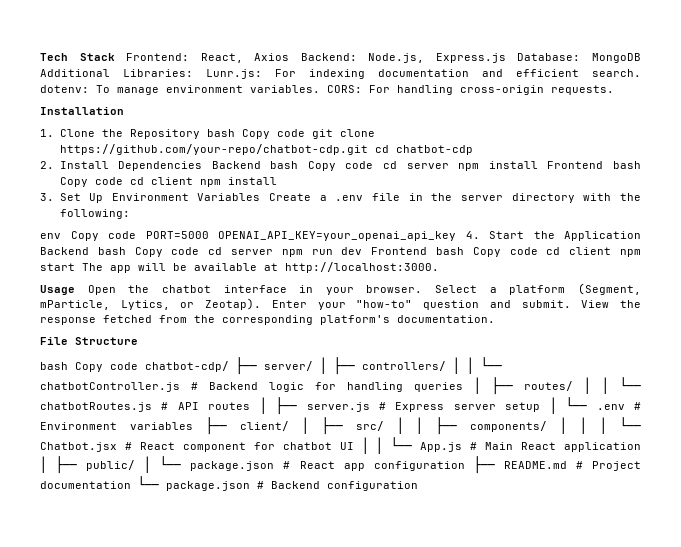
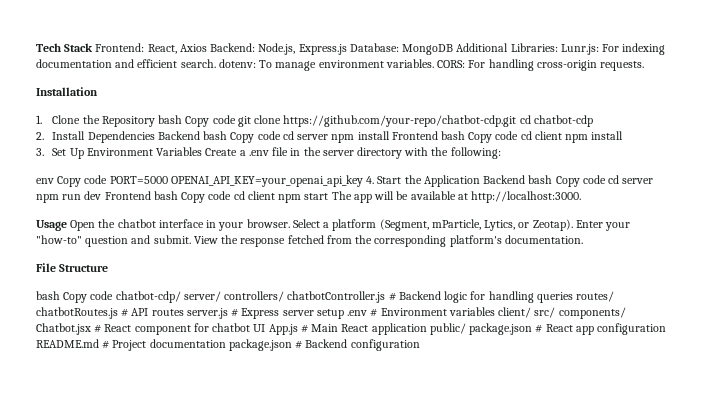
- bash Copy code chatbot-cdp/ ├── server/ │ ├── controllers/ │ │ └── chatbotController.js # Backend logic for handling queries │ ├── routes/ │ │ └── chatbotRoutes.js # API routes │ ├── server.js # Express server setup │ └── .env # Environment variables ├── client/ │ ├── src/ │ │ ├── components/ │ │ │ └── Chatbot.jsx # React component for chatbot UI │ │ └── App.js # Main React application │ ├── public/ │ └── package.json # React app configuration ├── README.md # Project documentation └── package.json # Backend configuration
+ bash Copy code chatbot-cdp/ server/ controllers/ chatbotController.js # Backend logic for handling queries routes/ chatbotRoutes.js # API routes server.js # Express server setup .env # Environment variables client/ src/ components/ Chatbot.jsx # React component for chatbot UI App.js # Main React application public/ package.json # React app configuration README.md # Project documentation package.json # Backend configuration

